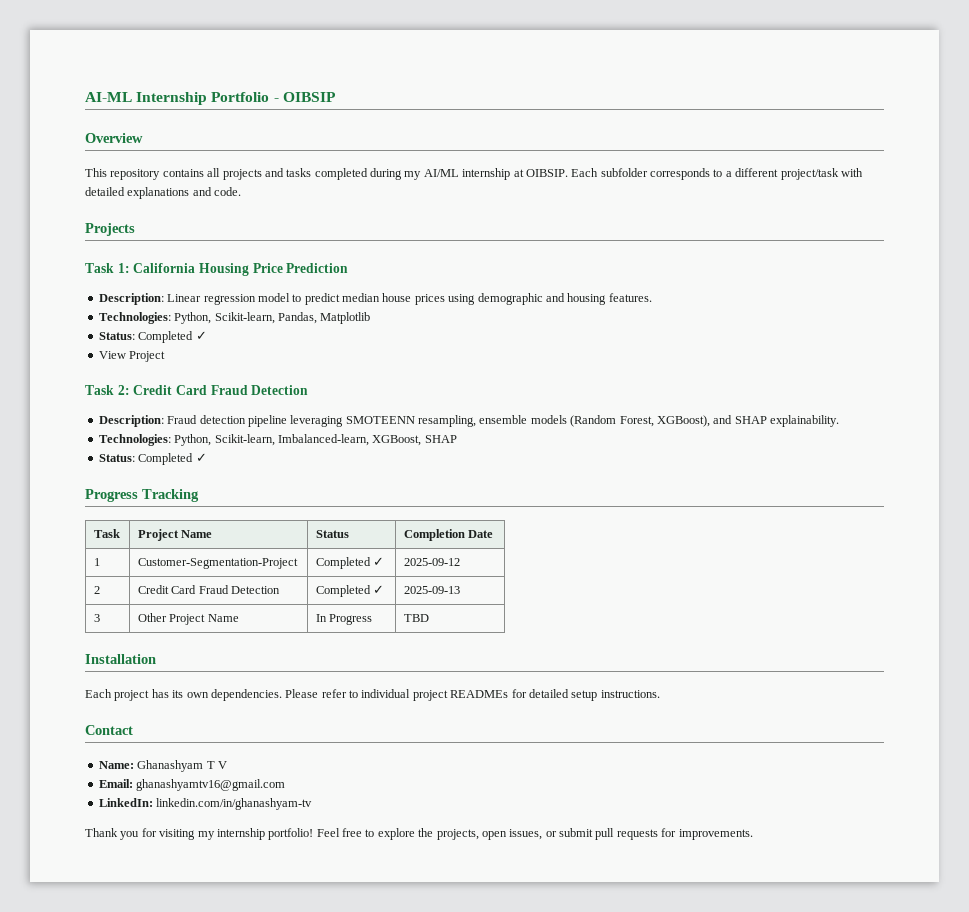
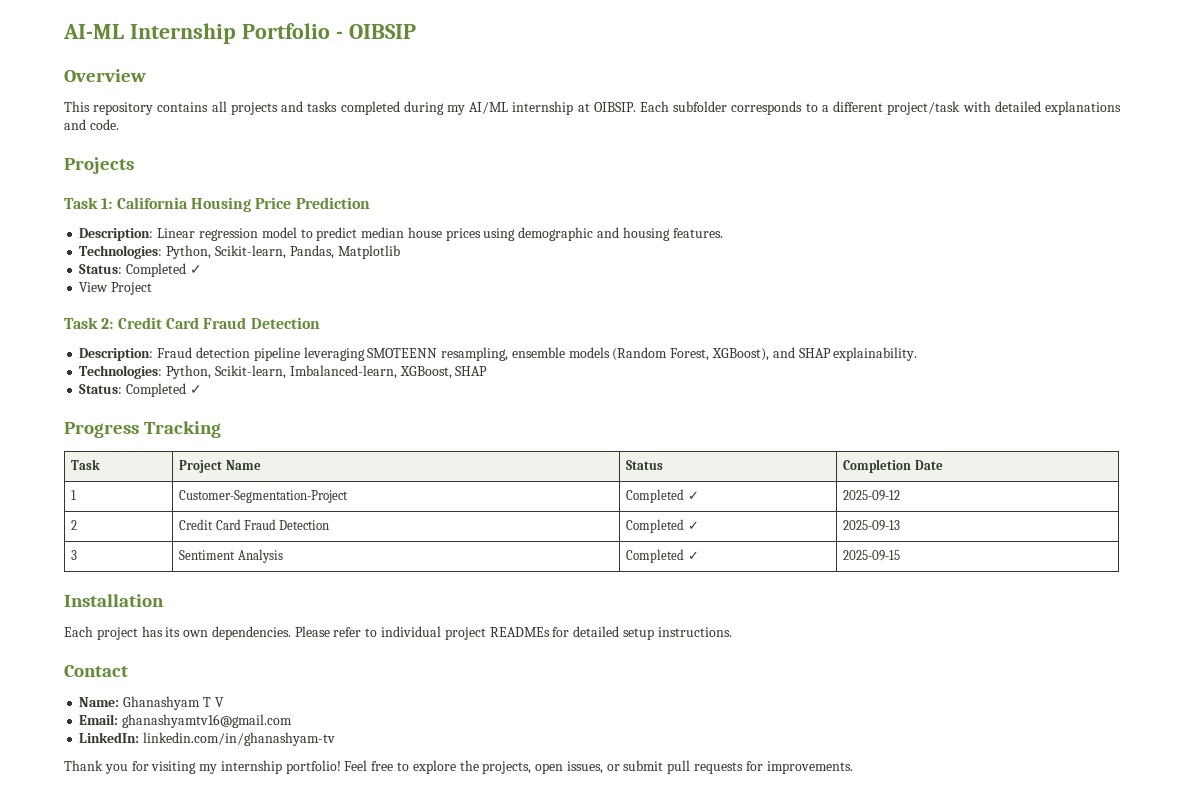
- 3 | Other Project Name | In Progress | TBD
+ 3 | Sentiment Analysis | Completed ✓ | 2025-09-15

